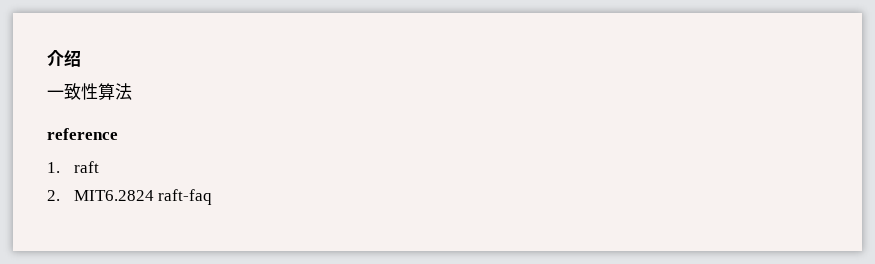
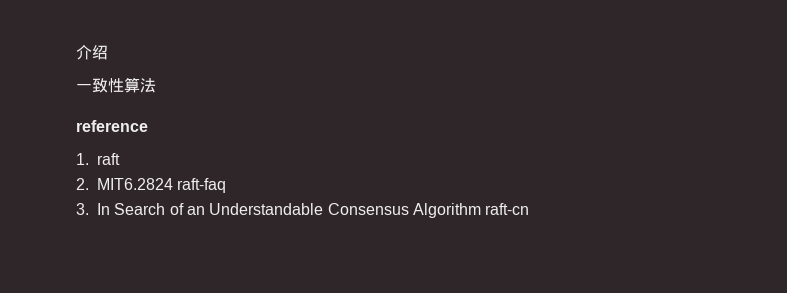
+ 3. In Search of an Understandable Consensus Algorithm raft-cn

